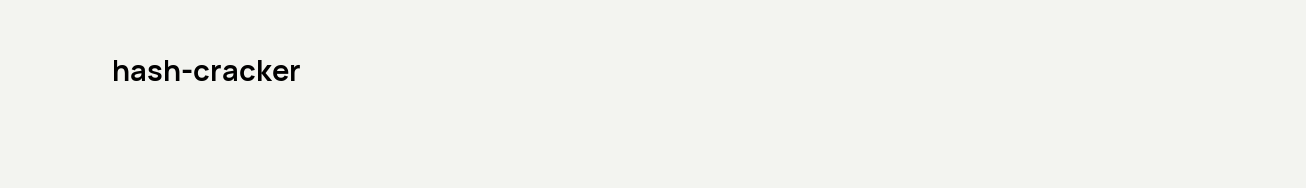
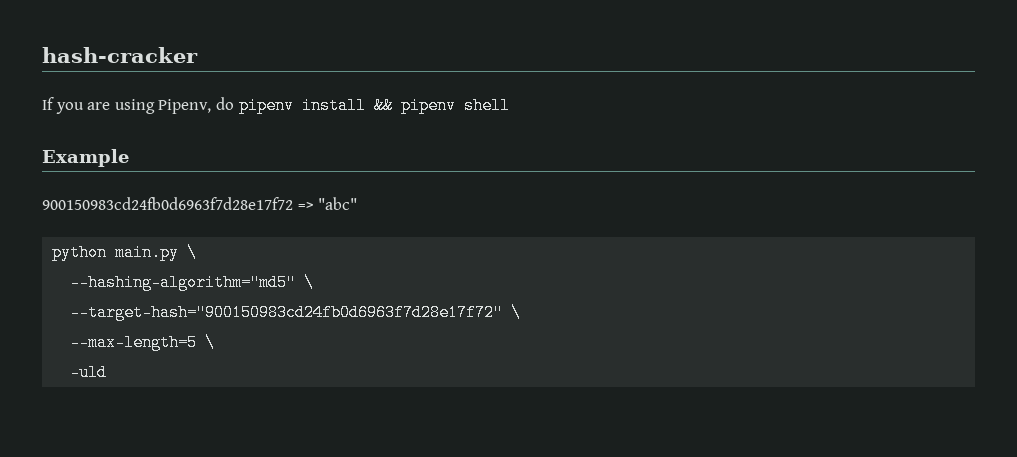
+ If you are using Pipenv, do pipenv install && pipenv shell
+ Example
+ 900150983cd24fb0d6963f7d28e17f72 => "abc"
+ python main.py \
+ --hashing-algorithm="md5" \
+ --target-hash="900150983cd24fb0d6963f7d28e17f72" \
+ --max-length=5 \
+ -uld

